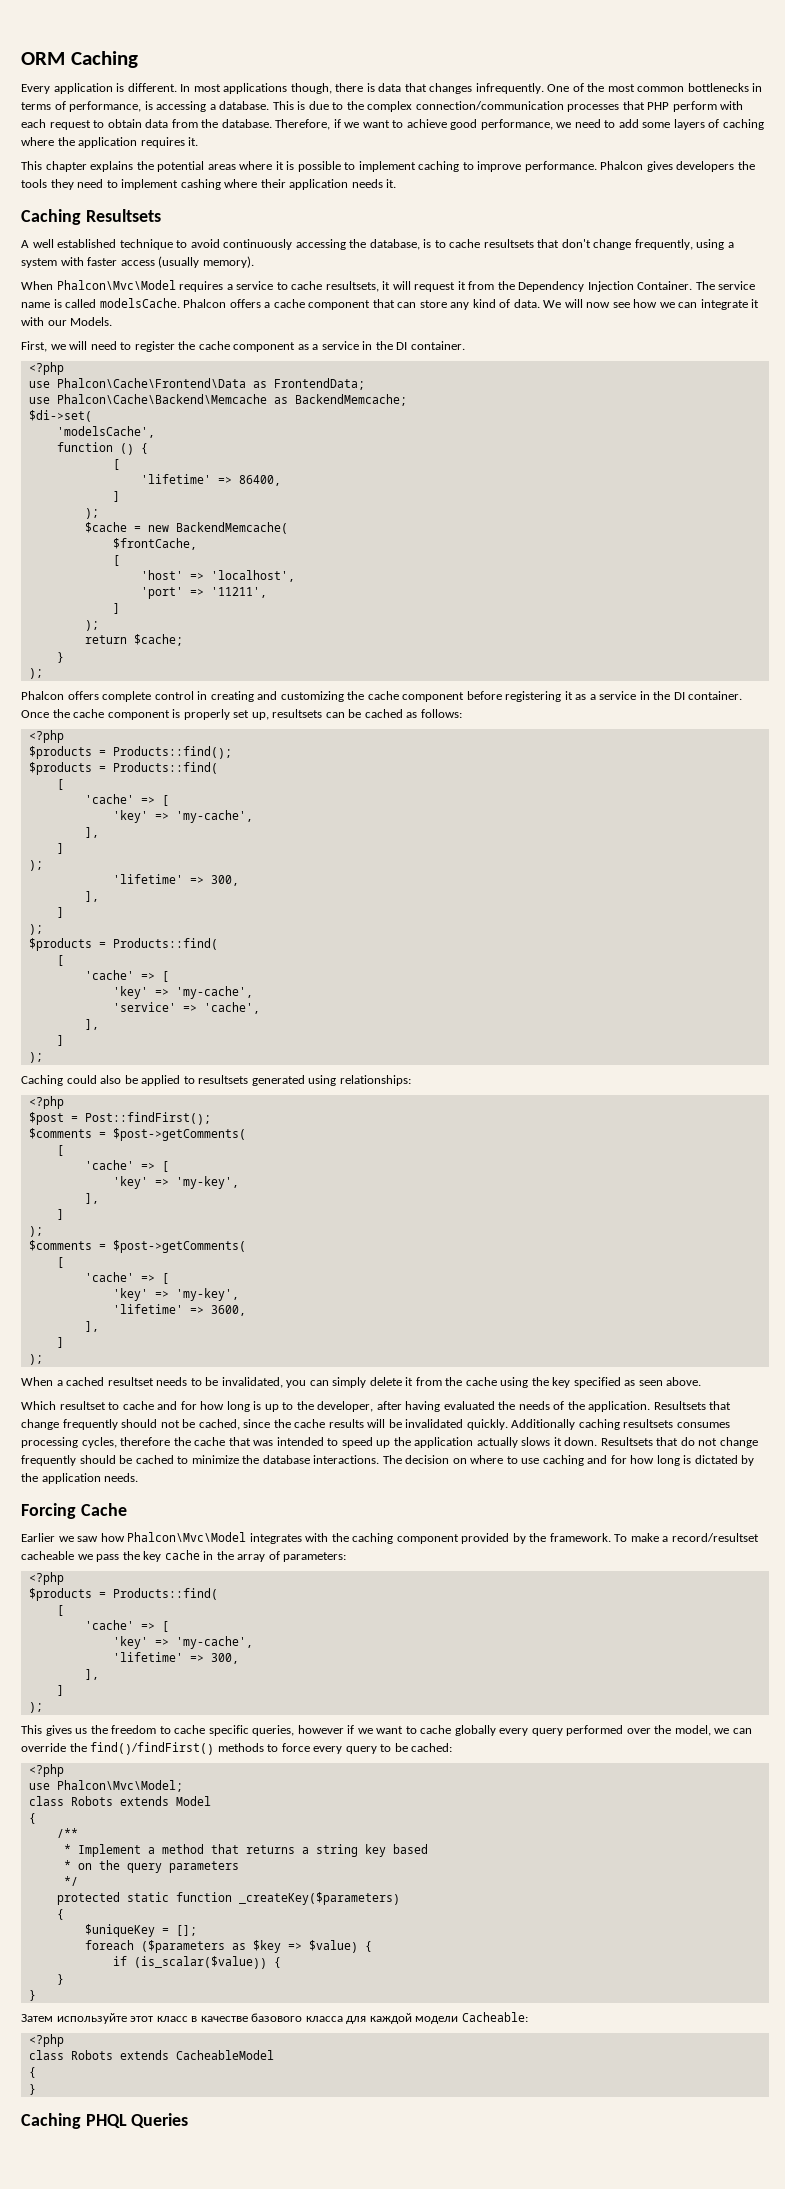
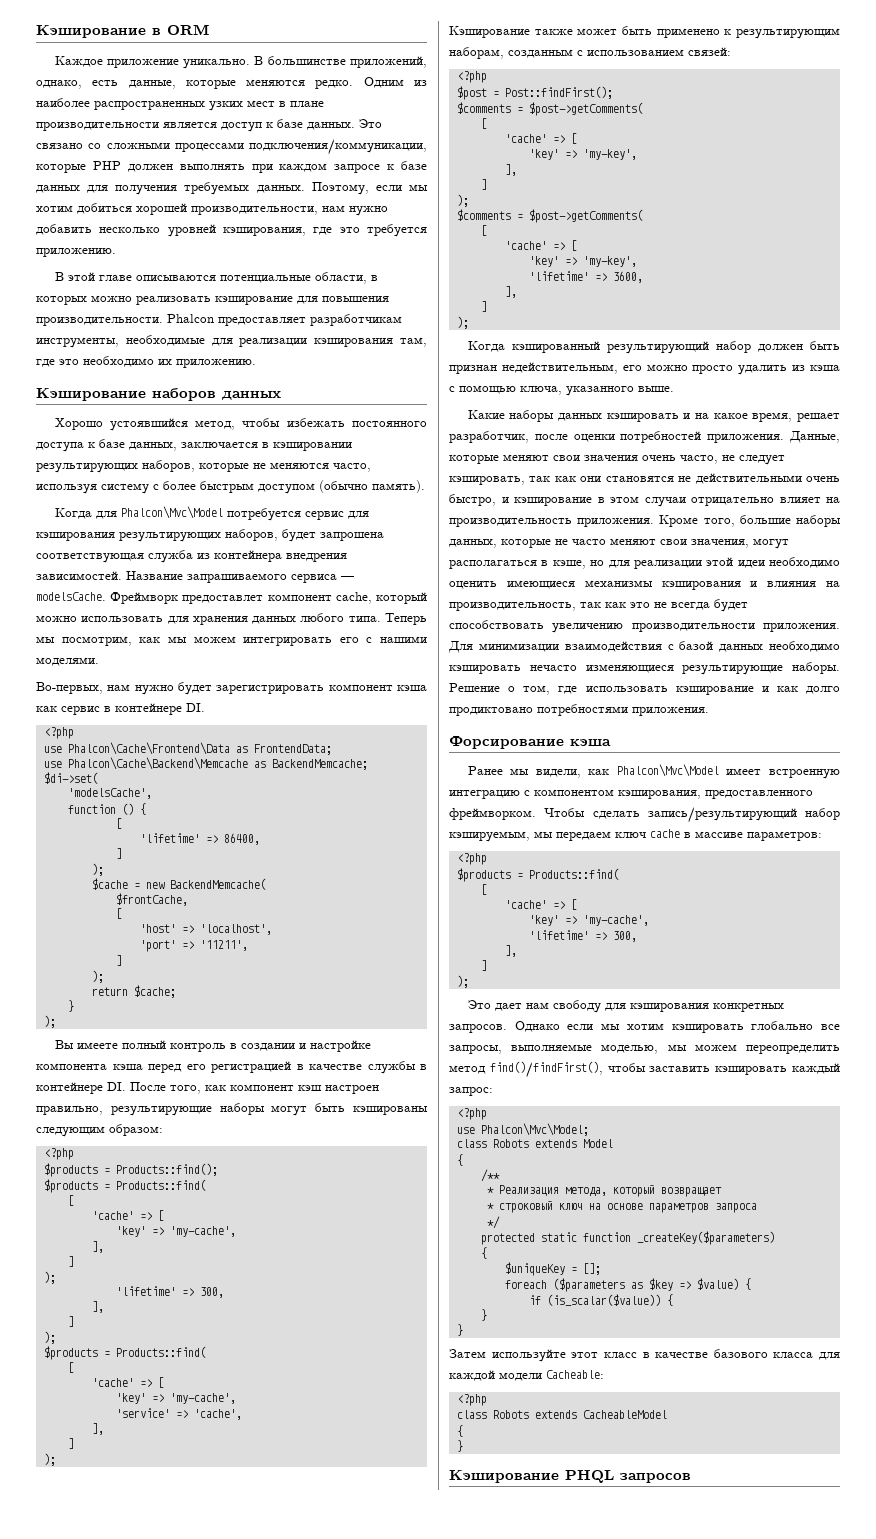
- ORM Caching
- Every application is different. In most applications though, there is data that changes infrequently. One of the most common bottlenecks in terms of performance, is accessing a database. This is due to the complex connection/communication processes that PHP perform with each request to obtain data from the database. Therefore, if we want to achieve good performance, we need to add some layers of caching where the application requires it.
- This chapter explains the potential areas where it is possible to implement caching to improve performance. Phalcon gives developers the tools they need to implement cashing where their application needs it.
- Caching Resultsets
- A well established technique to avoid continuously accessing the database, is to cache resultsets that don't change frequently, using a system with faster access (usually memory).
- When Phalcon\Mvc\Model requires a service to cache resultsets, it will request it from the Dependency Injection Container. The service name is called modelsCache. Phalcon offers a cache component that can store any kind of data. We will now see how we can integrate it with our Models.
- First, we will need to register the cache component as a service in the DI container.
+ Кэширование в ORM
+ Каждое приложение уникально. В большинстве приложений, однако, есть данные, которые меняются редко. Одним из наиболее распространенных узких мест в плане производительности является доступ к базе данных. Это связано со сложными процессами подключения/коммуникации, которые PHP должен выполнять при каждом запросе к базе данных для получения требуемых данных. Поэтому, если мы хотим добиться хорошей производительности, нам нужно добавить несколько уровней кэширования, где это требуется приложению.
+ В этой главе описываются потенциальные области, в которых можно реализовать кэширование для повышения производительности. Phalcon предоставляет разработчикам инструменты, необходимые для реализации кэширования там, где это необходимо их приложению.
+ Кэширование наборов данных
+ Хорошо устоявшийся метод, чтобы избежать постоянного доступа к базе данных, заключается в кэшировании результирующих наборов, которые не меняются часто, используя систему с более быстрым доступом (обычно память).
+ Когда для Phalcon\Mvc\Model потребуется сервис для кэширования результирующих наборов, будет запрошена соответствующая служба из контейнера внедрения зависимостей. Название запрашиваемого сервиса — modelsCache. Фреймворк предоставлет компонент cache, который можно использовать для хранения данных любого типа. Теперь мы посмотрим, как мы можем интегрировать его с нашими моделями.
+ Во-первых, нам нужно будет зарегистрировать компонент кэша как сервис в контейнере DI.
- Phalcon offers complete control in creating and customizing the cache component before registering it as a service in the DI container. Once the cache component is properly set up, resultsets can be cached as follows:
+ Вы имеете полный контроль в создании и настройке компонента кэша перед его регистрацией в качестве службы в контейнере DI. После того, как компонент кэш настроен правильно, результирующие наборы могут быть кэшированы следующим образом:
- Caching could also be applied to resultsets generated using relationships:
+ Кэширование также может быть применено к результирующим наборам, созданным с использованием связей:
- When a cached resultset needs to be invalidated, you can simply delete it from the cache using the key specified as seen above.
- Which resultset to cache and for how long is up to the developer, after having evaluated the needs of the application. Resultsets that change frequently should not be cached, since the cache results will be invalidated quickly. Additionally caching resultsets consumes processing cycles, therefore the cache that was intended to speed up the application actually slows it down. Resultsets that do not change frequently should be cached to minimize the database interactions. The decision on where to use caching and for how long is dictated by the application needs.
- Forcing Cache
- Earlier we saw how Phalcon\Mvc\Model integrates with the caching component provided by the framework. To make a record/resultset cacheable we pass the key cache in the array of parameters:
+ Когда кэшированный результирующий набор должен быть признан недействительным, его можно просто удалить из кэша с помощью ключа, указанного выше.
+ Какие наборы данных кэшировать и на какое время, решает разработчик, после оценки потребностей приложения. Данные, которые меняют свои значения очень часто, не следует кэшировать, так как они становятся не действительными очень быстро, и кэширование в этом случаи отрицательно влияет на производительность приложения. Кроме того, большие наборы данных, которые не часто меняют свои значения, могут располагаться в кэше, но для реализации этой идеи необходимо оценить имеющиеся механизмы кэширования и влияния на производительность, так как это не всегда будет способствовать увеличению производительности приложения. Для минимизации взаимодействия с базой данных необходимо кэшировать нечасто изменяющиеся результирующие наборы. Решение о том, где использовать кэширование и как долго продиктовано потребностями приложения.
+ Форсирование кэша
+ Ранее мы видели, как Phalcon\Mvc\Model имеет встроенную интеграцию с компонентом кэширования, предоставленного фреймворком. Чтобы сделать запись/результирующий набор кэшируемым, мы передаем ключ cache в массиве параметров:
- This gives us the freedom to cache specific queries, however if we want to cache globally every query performed over the model, we can override the find()/findFirst() methods to force every query to be cached:
+ Это дает нам свободу для кэширования конкретных запросов. Однако если мы хотим кэшировать глобально все запросы, выполняемые моделью, мы можем переопределить метод find()/findFirst(), чтобы заставить кэшировать каждый запрос:
- * Implement a method that returns a string key based
- * on the query parameters
+ * Реализация метода, который возвращает
+ * строковый ключ на основе параметров запроса
- Caching PHQL Queries
+ Кэширование PHQL запросов

